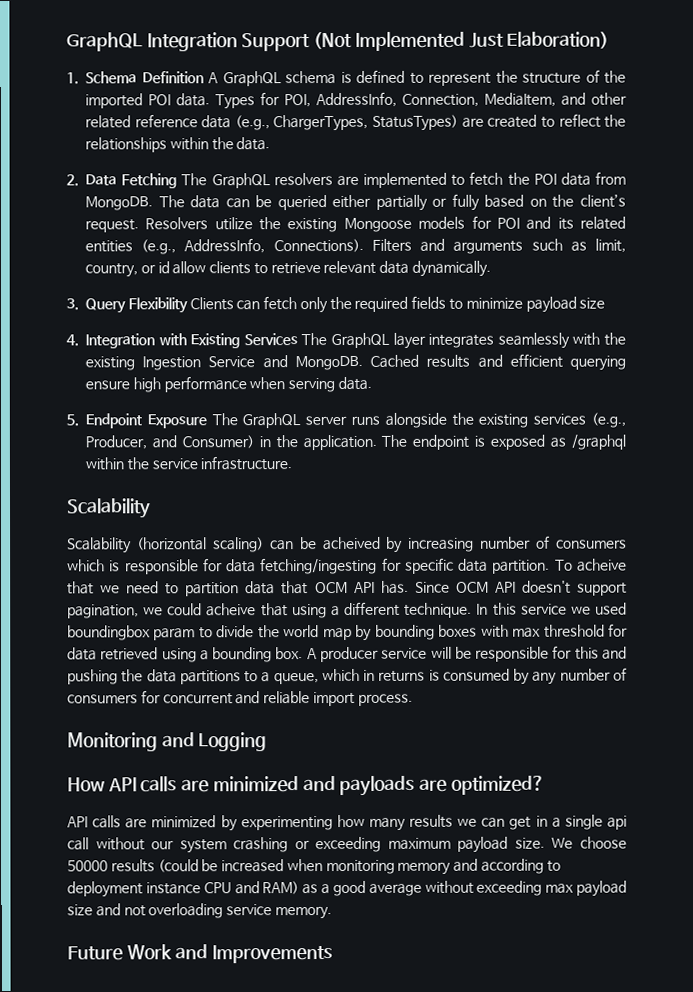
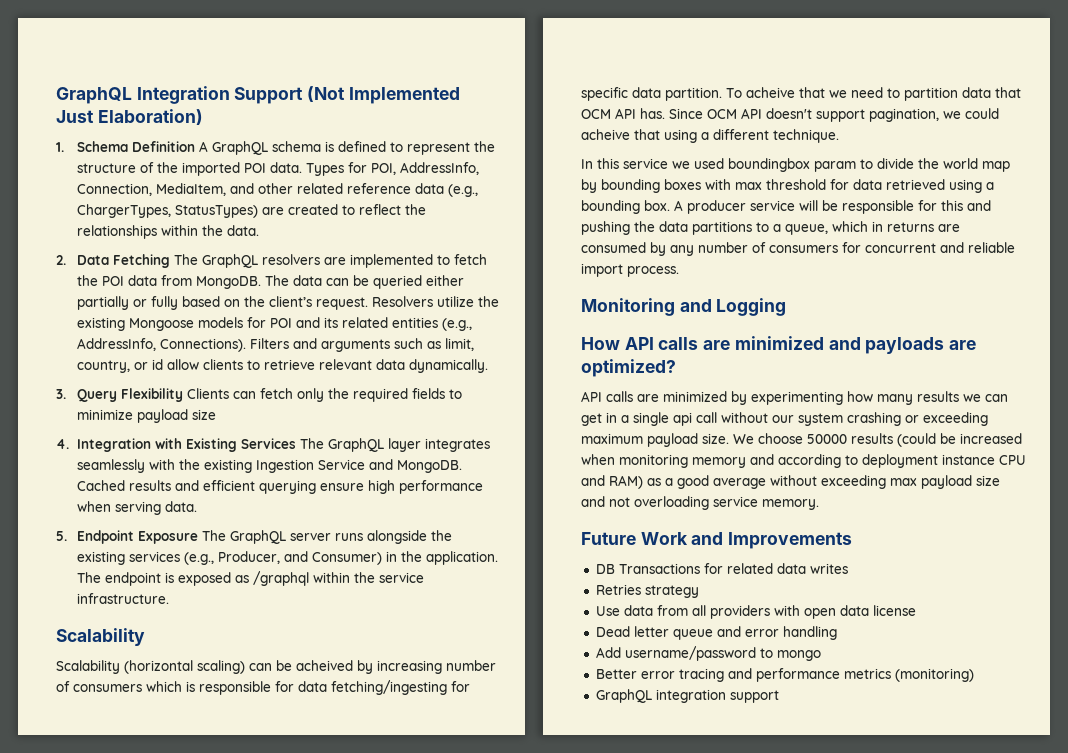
- Since OCM API doesn't support pagination, we could acheive that using a different technique. In this service we used boundingbox param to divide the world map by bounding boxes with max threshold for data retrieved using a bounding box.
+ Since OCM API doesn't support pagination, we could acheive that using a different technique.
+ In this service we used boundingbox param to divide the world map by bounding boxes with max threshold for data retrieved using a bounding box.
- A producer service will be responsible for this and pushing the data partitions to a queue, which in returns is consumed by any number of consumers for concurrent and reliable import process.
+ A producer service will be responsible for this and pushing the data partitions to a queue, which in returns are consumed by any number of consumers for concurrent and reliable import process.
+ DB Transactions for related data writes
+ Retries strategy
+ Use data from all providers with open data license
+ Dead letter queue and error handling
+ Add username/password to mongo
+ Better error tracing and performance metrics (monitoring)
+ GraphQL integration support

